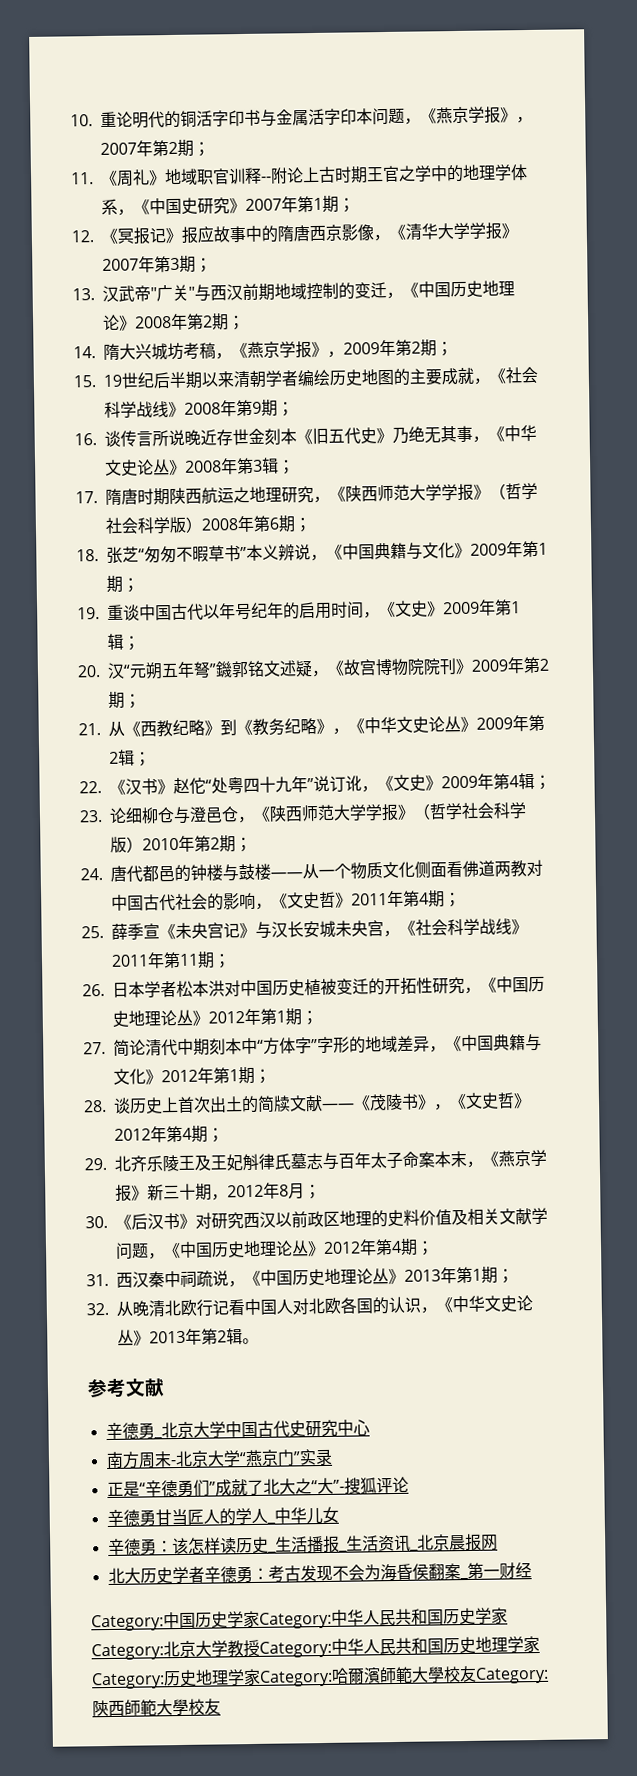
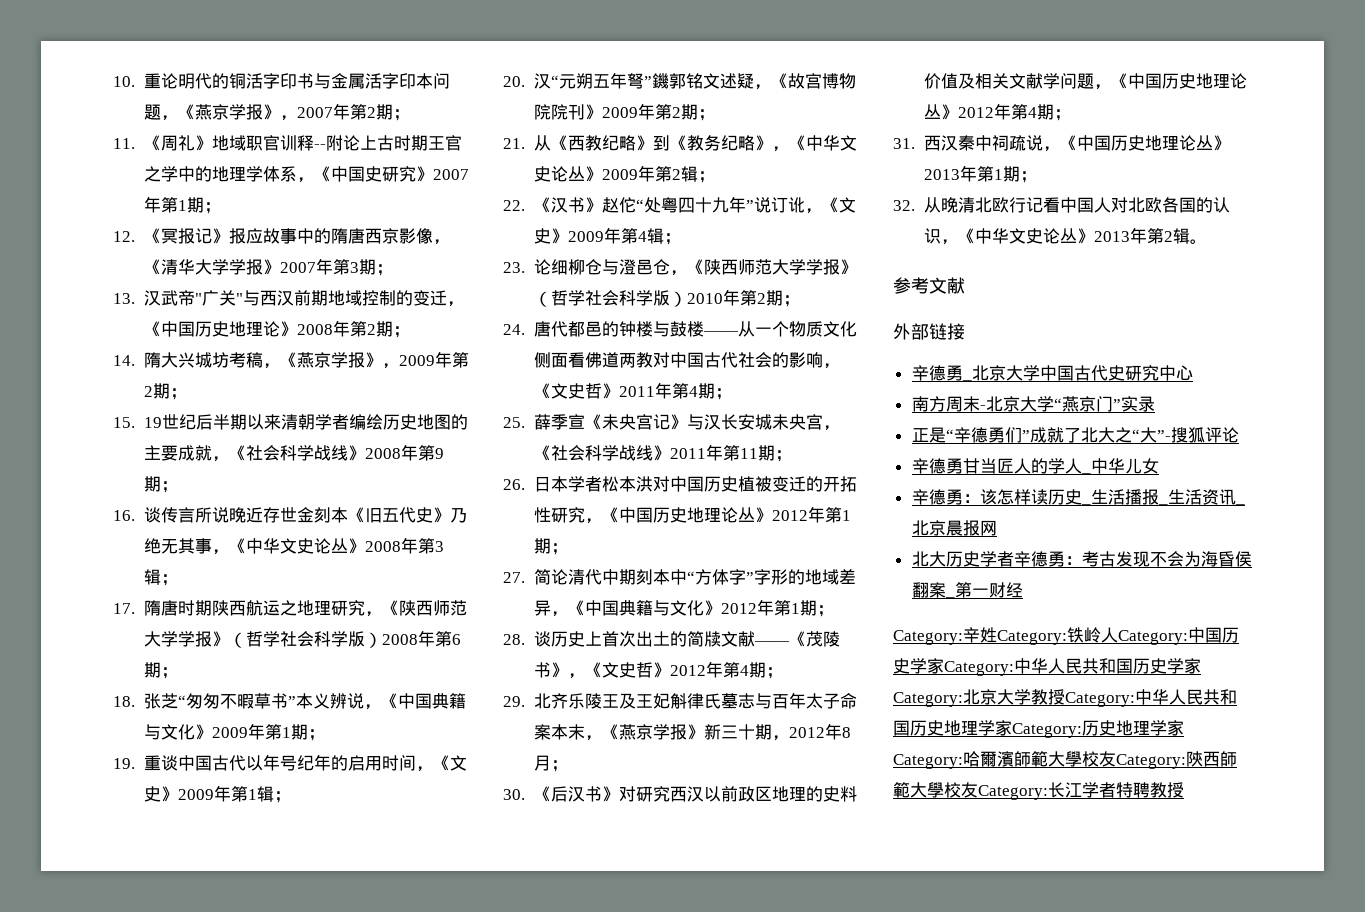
+ 外部链接
- Category:中国历史学家Category:中华人民共和国历史学家Category:北京大学教授Category:中华人民共和国历史地理学家Category:历史地理学家Category:哈爾濱師範大學校友Category:陝西師範大學校友
+ Category:辛姓Category:铁岭人Category:中国历史学家Category:中华人民共和国历史学家Category:北京大学教授Category:中华人民共和国历史地理学家Category:历史地理学家Category:哈爾濱師範大學校友Category:陝西師範大學校友Category:长江学者特聘教授

